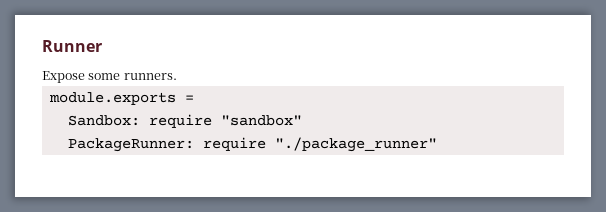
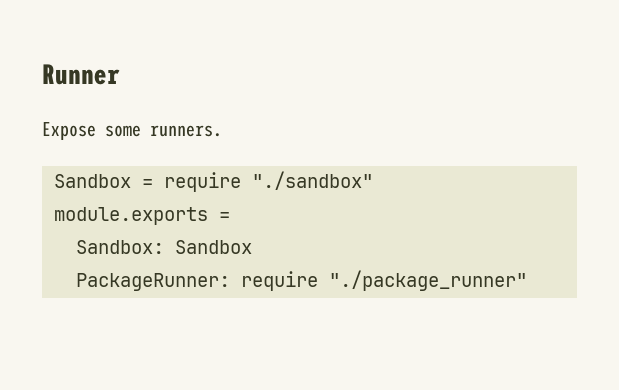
+ Sandbox = require "./sandbox"
- Sandbox: require "sandbox"
+ Sandbox: Sandbox

